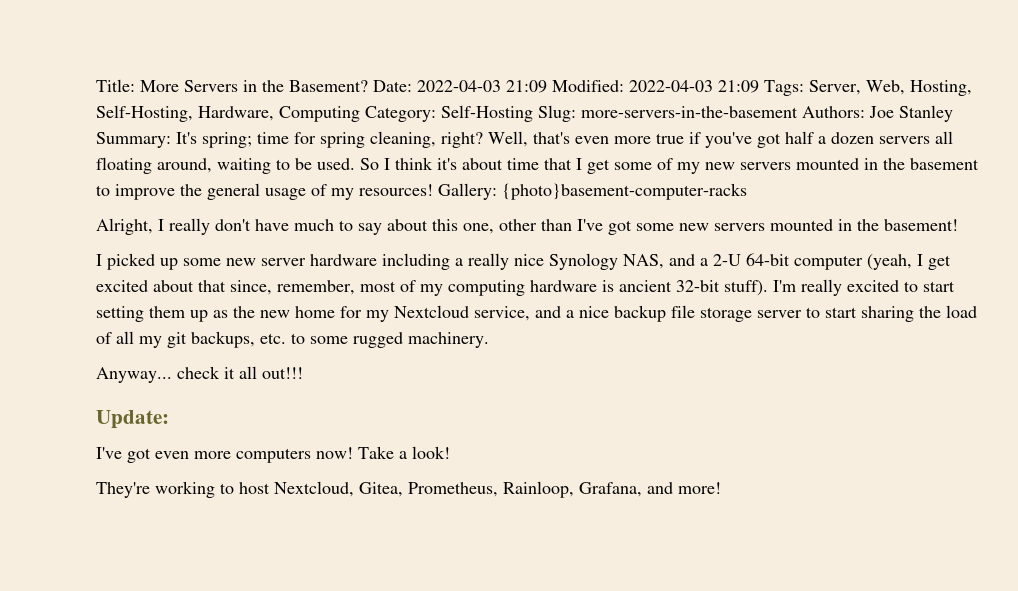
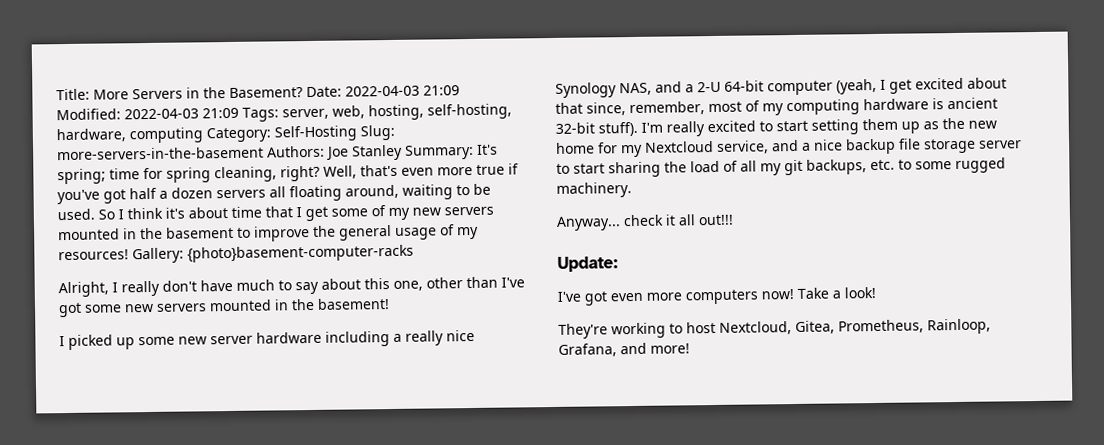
- Date: 2022-04-03 21:09 Modified: 2022-04-03 21:09 Tags: Server, Web, Hosting, Self-Hosting, Hardware, Computing Category: Self-Hosting Slug: more-servers-in-the-basement Authors: Joe Stanley Summary: It's spring; time for spring cleaning, right?
+ Date: 2022-04-03 21:09 Modified: 2022-04-03 21:09 Tags: server, web, hosting, self-hosting, hardware, computing Category: Self-Hosting Slug: more-servers-in-the-basement Authors: Joe Stanley Summary: It's spring; time for spring cleaning, right?

